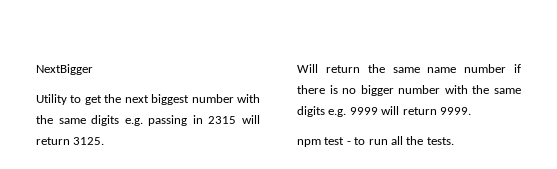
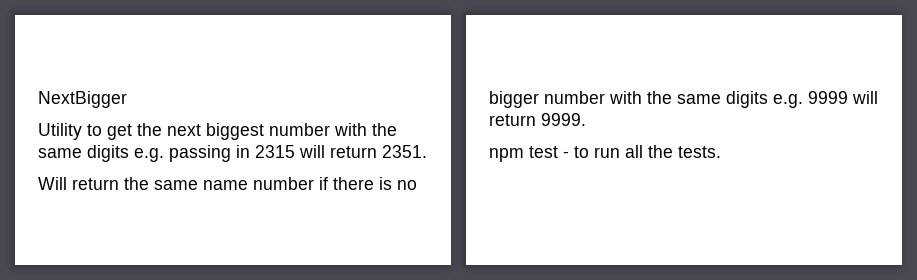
- Utility to get the next biggest number with the same digits e.g. passing in 2315 will return 3125.
+ Utility to get the next biggest number with the same digits e.g. passing in 2315 will return 2351.

